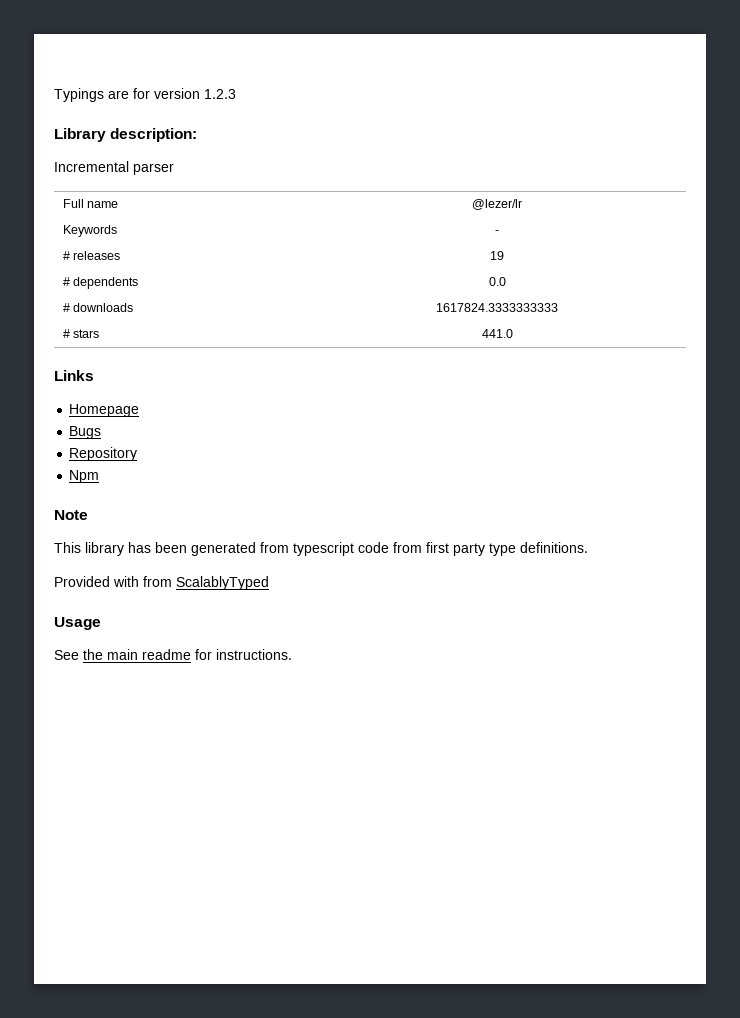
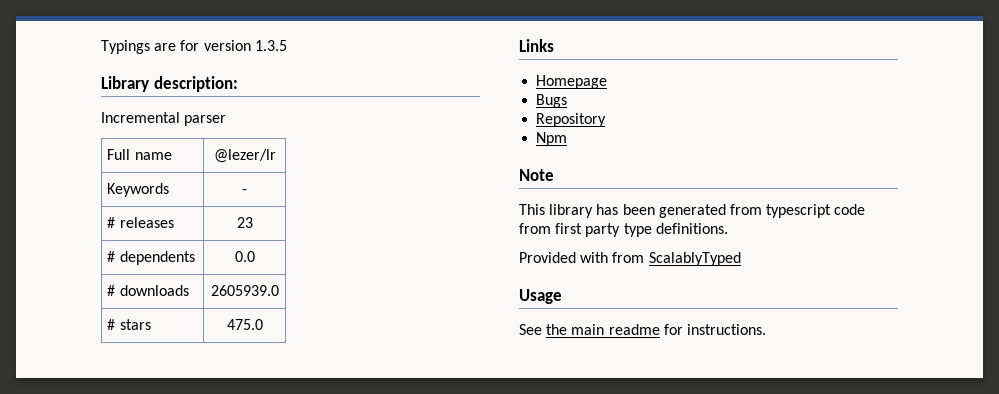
- Typings are for version 1.2.3
+ Typings are for version 1.3.5
- # releases | 19
+ # releases | 23
- # downloads | 1617824.3333333333
+ # downloads | 2605939.0
- # stars | 441.0
+ # stars | 475.0

